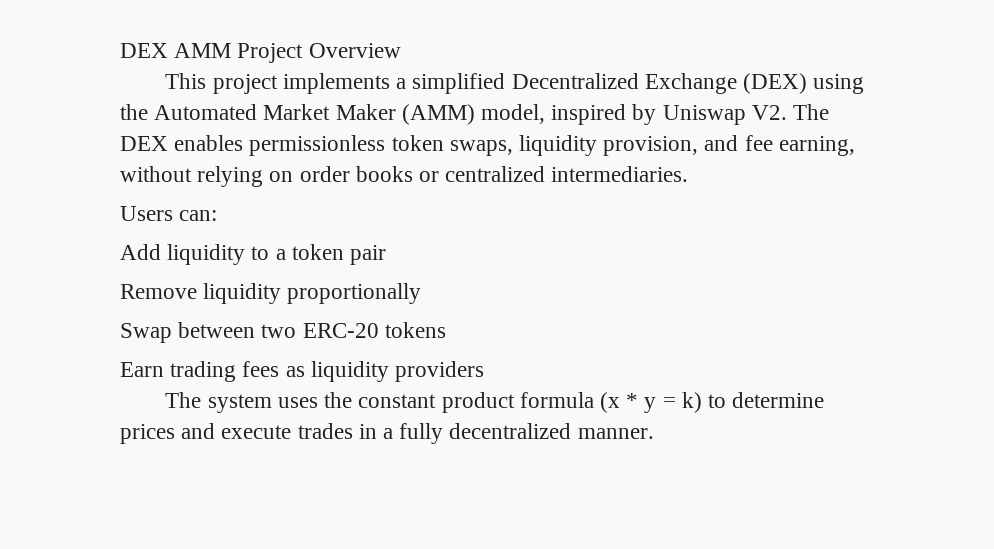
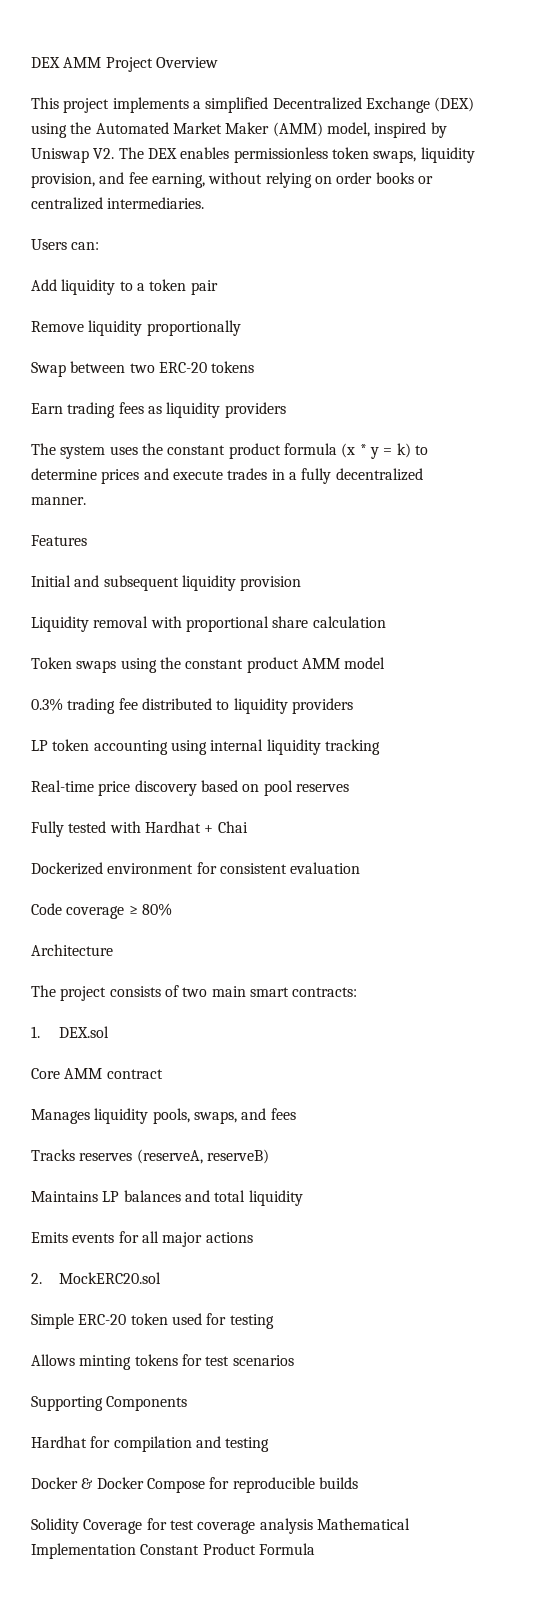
+ Features
+ Initial and subsequent liquidity provision
+ Liquidity removal with proportional share calculation
+ Token swaps using the constant product AMM model
+ 0.3% trading fee distributed to liquidity providers
+ LP token accounting using internal liquidity tracking
+ Real-time price discovery based on pool reserves
+ Fully tested with Hardhat + Chai
+ Dockerized environment for consistent evaluation
+ Code coverage ≥ 80%
+ Architecture
+ The project consists of two main smart contracts:
+ 1. DEX.sol
+ Core AMM contract
+ Manages liquidity pools, swaps, and fees
+ Tracks reserves (reserveA, reserveB)
+ Maintains LP balances and total liquidity
+ Emits events for all major actions
+ 2. MockERC20.sol
+ Simple ERC-20 token used for testing
+ Allows minting tokens for test scenarios
+ Supporting Components
+ Hardhat for compilation and testing
+ Docker & Docker Compose for reproducible builds
+ Solidity Coverage for test coverage analysis Mathematical Implementation Constant Product Formula

